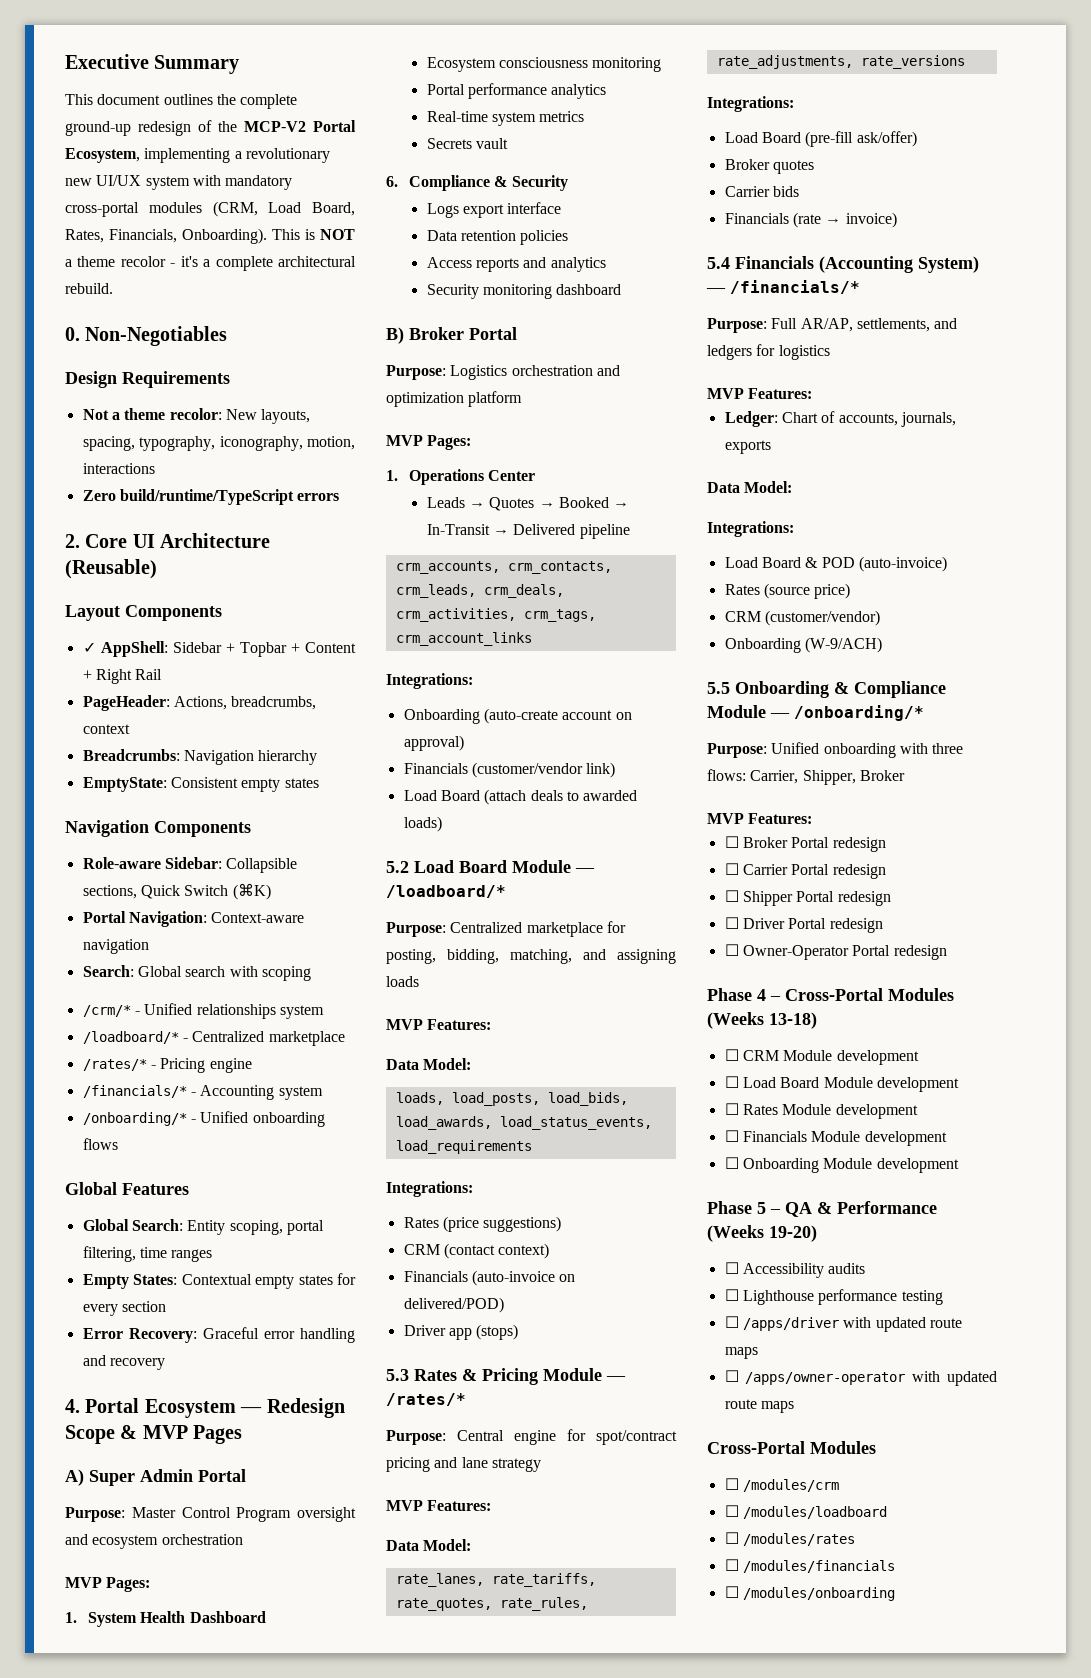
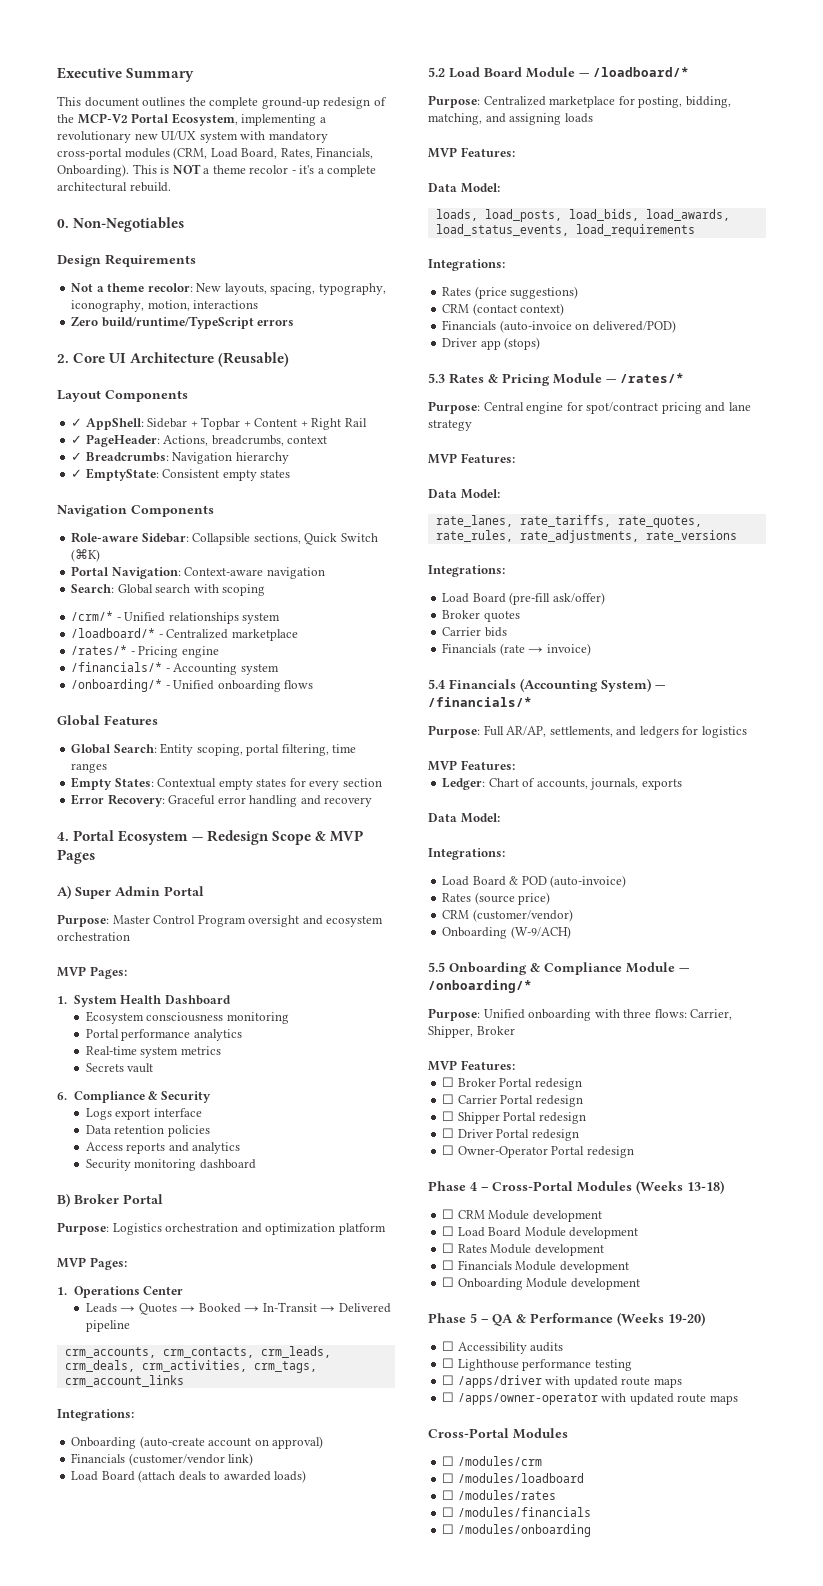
- PageHeader: Actions, breadcrumbs, context
+ ✓ PageHeader: Actions, breadcrumbs, context
- Breadcrumbs: Navigation hierarchy
+ ✓ Breadcrumbs: Navigation hierarchy
- EmptyState: Consistent empty states
+ ✓ EmptyState: Consistent empty states

